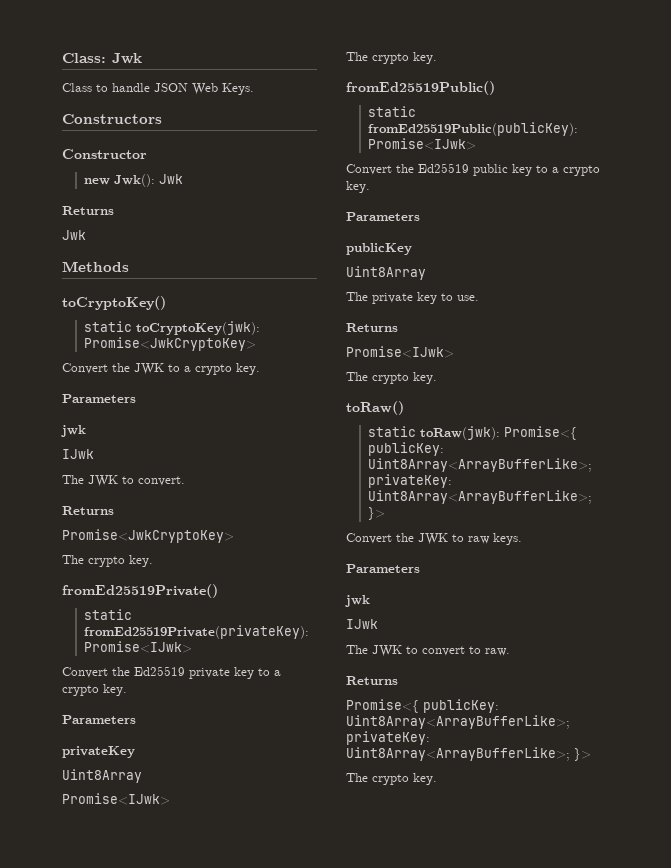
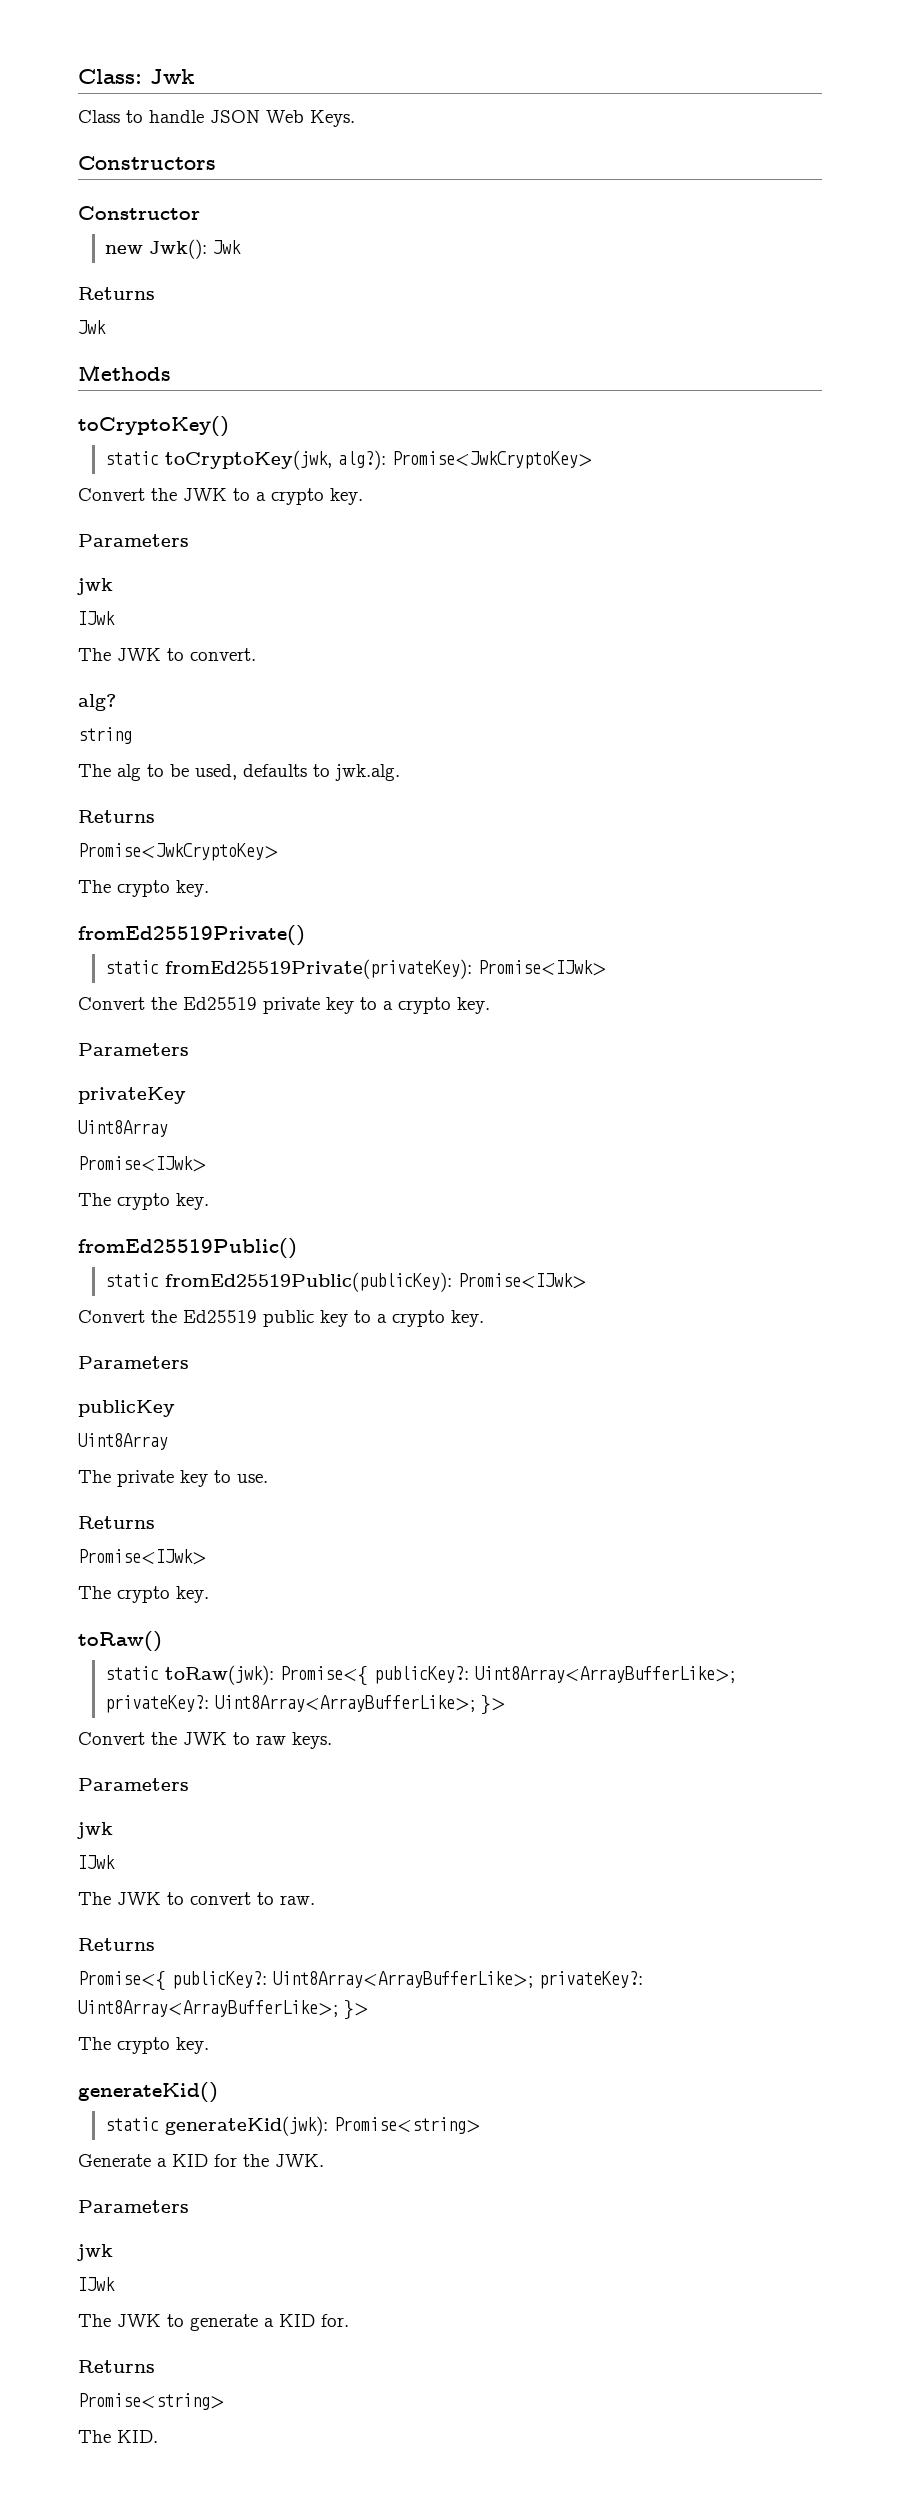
- static toCryptoKey(jwk): Promise<JwkCryptoKey>
+ static toCryptoKey(jwk, alg?): Promise<JwkCryptoKey>
+ alg?
+ string
+ The alg to be used, defaults to jwk.alg.
- static toRaw(jwk): Promise<{ publicKey: Uint8Array<ArrayBufferLike>; privateKey: Uint8Array<ArrayBufferLike>; }>
+ static toRaw(jwk): Promise<{ publicKey?: Uint8Array<ArrayBufferLike>; privateKey?: Uint8Array<ArrayBufferLike>; }>
  The JWK to convert to raw.
  Returns
- Promise<{ publicKey: Uint8Array<ArrayBufferLike>; privateKey: Uint8Array<ArrayBufferLike>; }>
+ Promise<{ publicKey?: Uint8Array<ArrayBufferLike>; privateKey?: Uint8Array<ArrayBufferLike>; }>
+ generateKid()
+ static generateKid(jwk): Promise<string>
+ Generate a KID for the JWK.
+ Parameters
+ jwk
+ IJwk
+ The JWK to generate a KID for.
+ Returns
+ Promise<string>
+ The KID.

